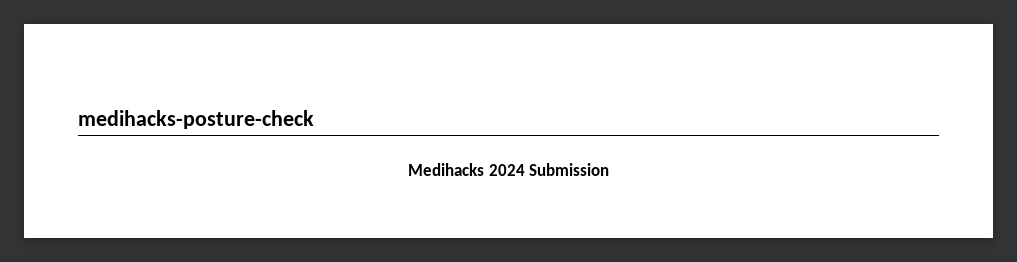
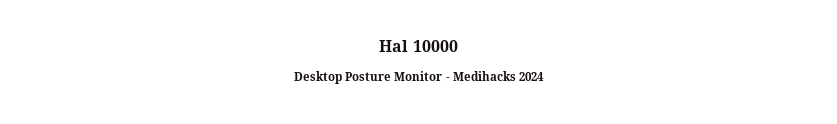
- medihacks-posture-check
- Medihacks 2024 Submission
+ Hal 10000
+ Desktop Posture Monitor - Medihacks 2024

